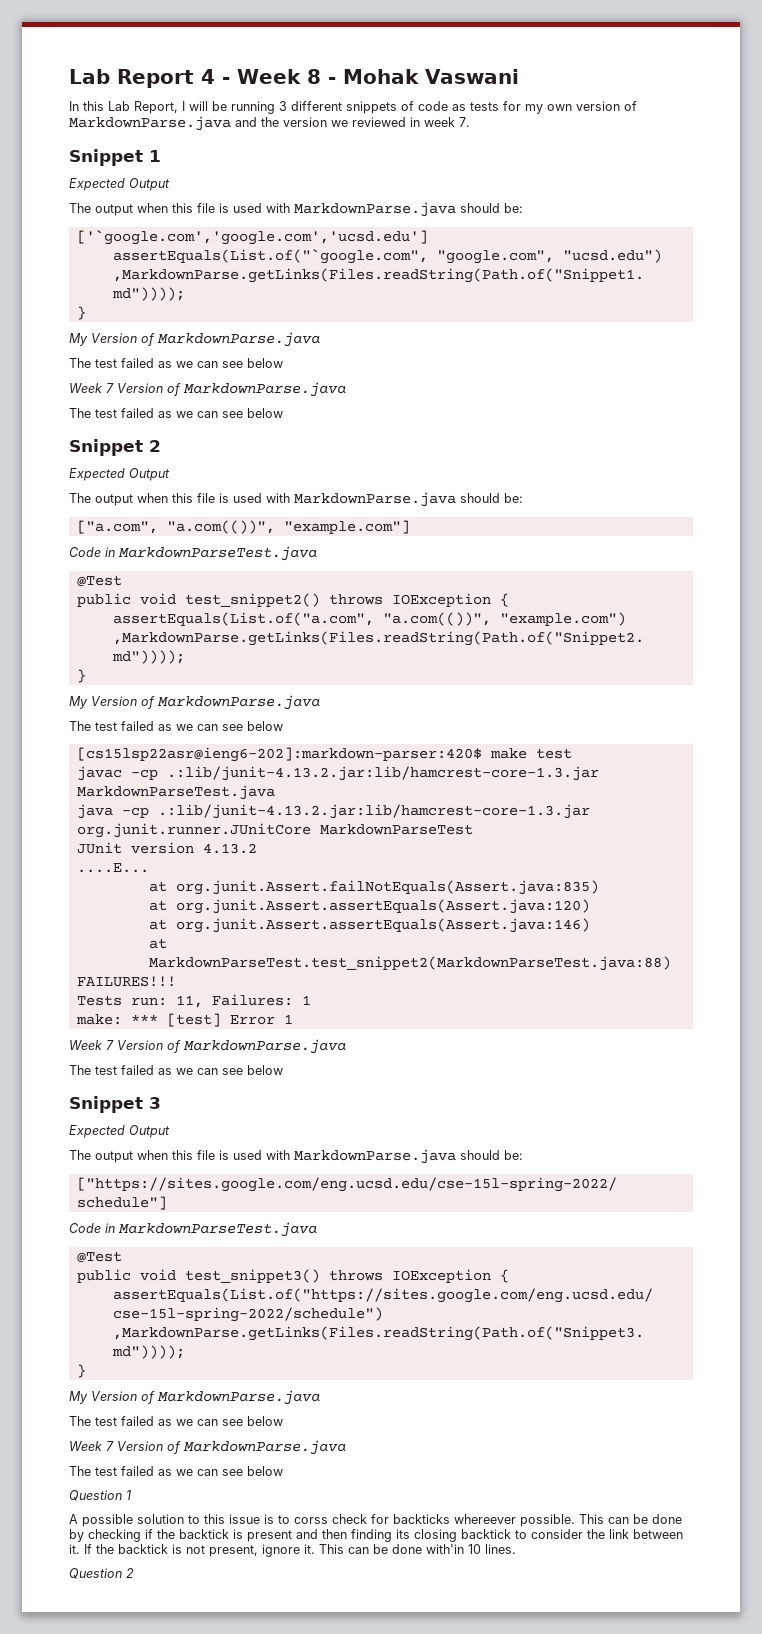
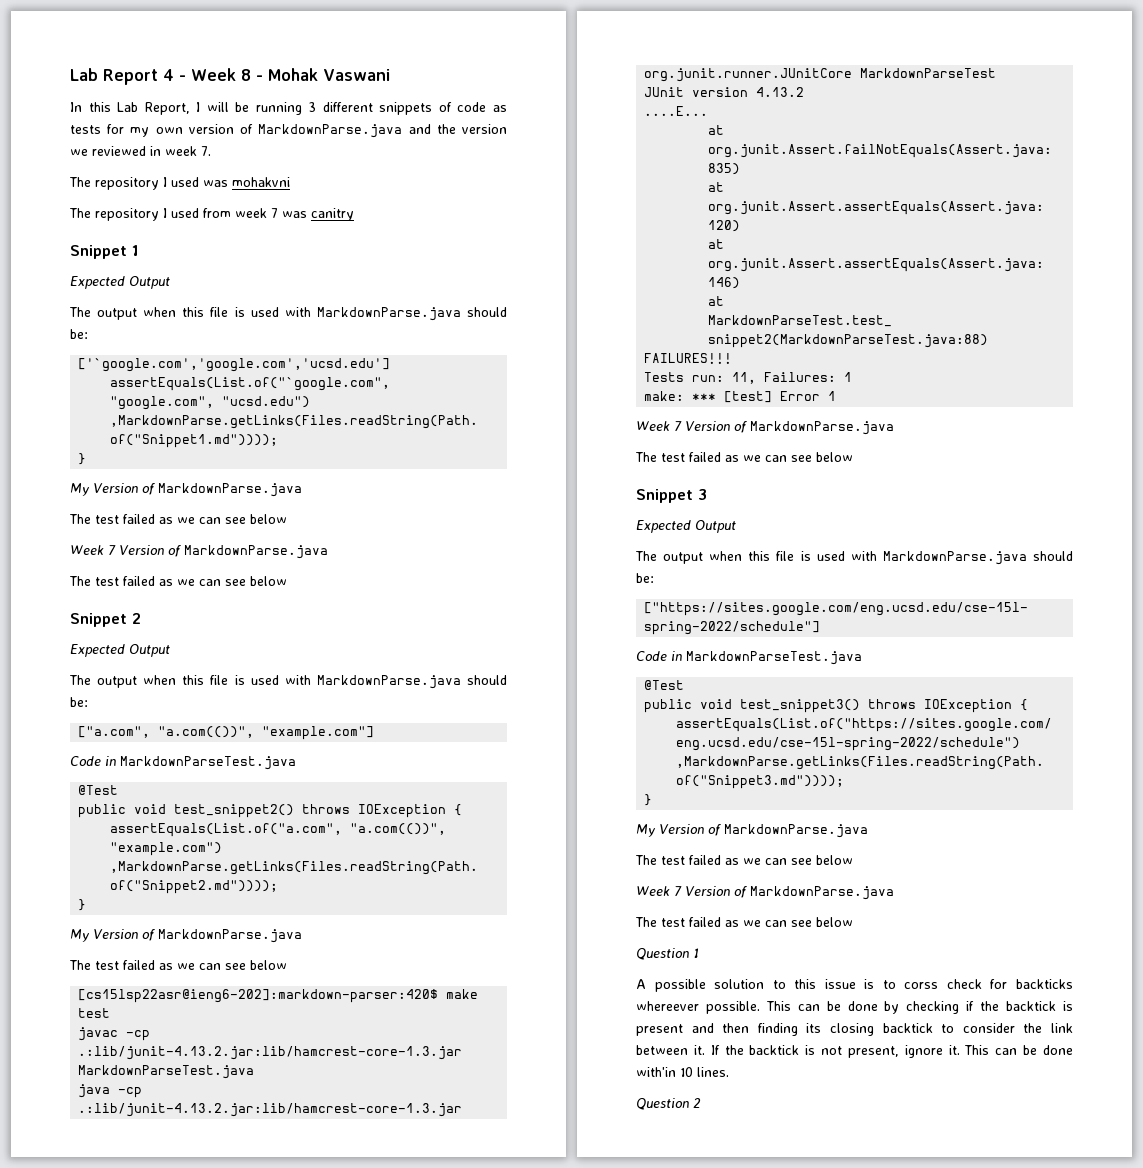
+ The repository I used was mohakvni
+ The repository I used from week 7 was canitry

